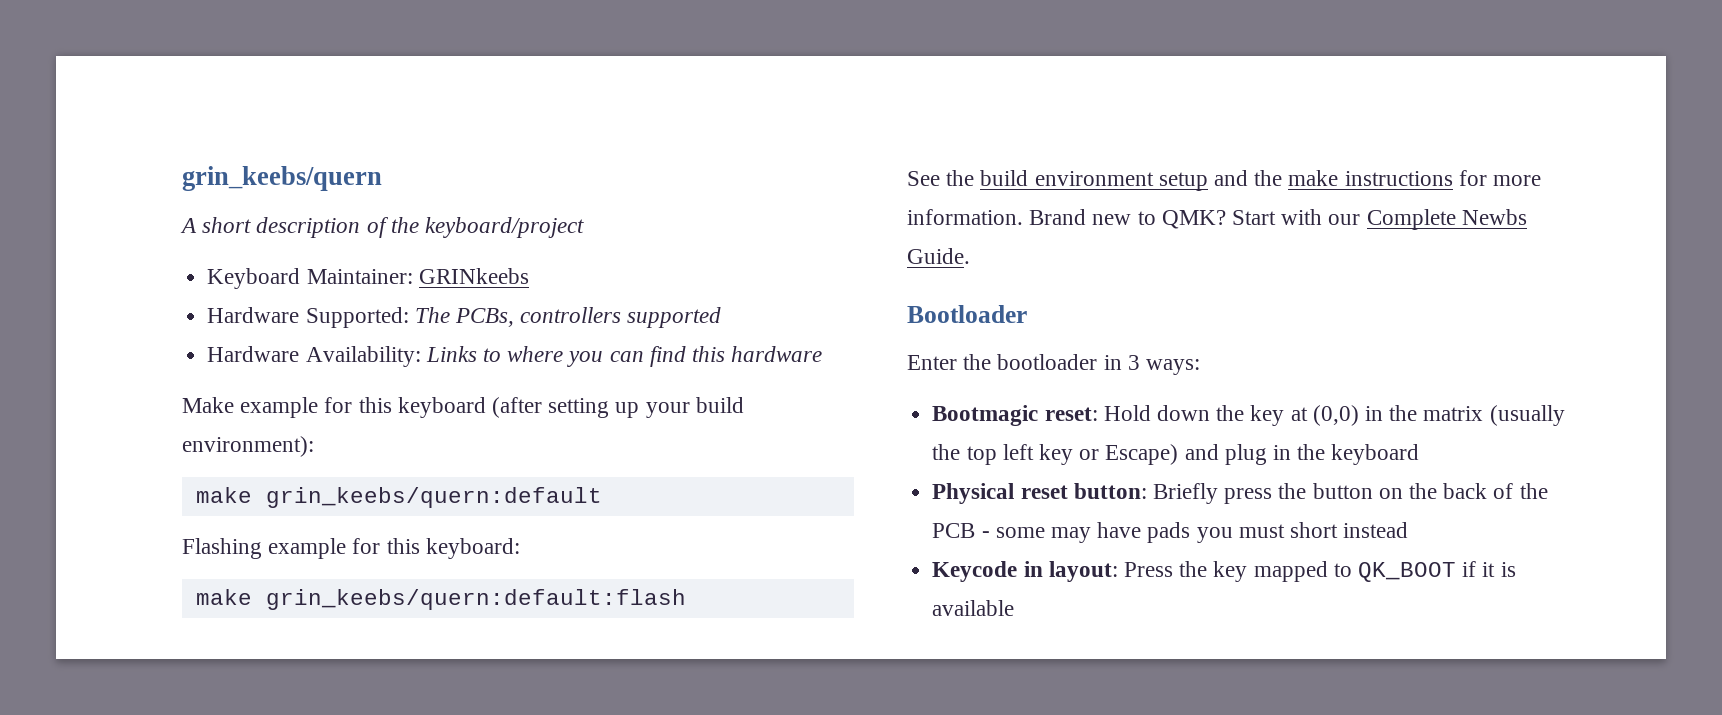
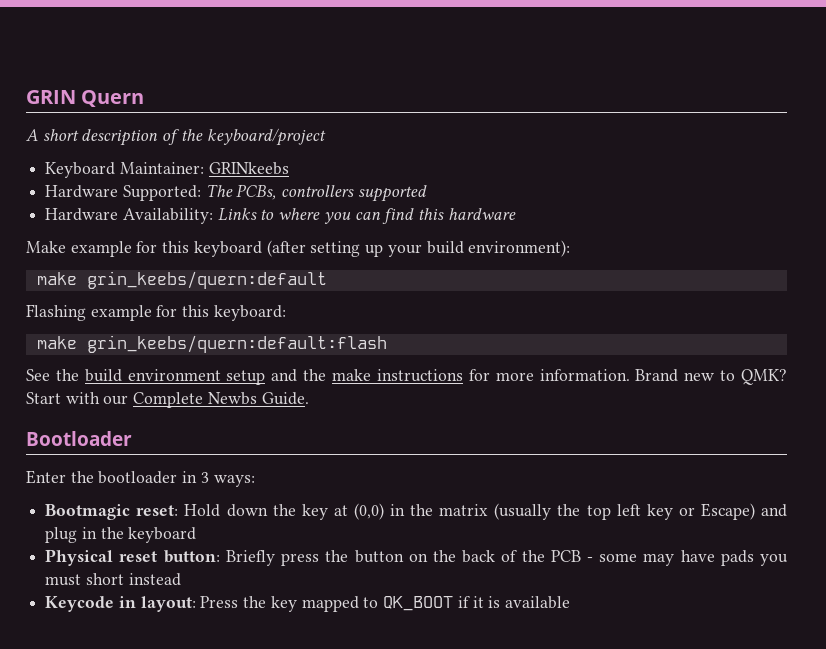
- grin_keebs/quern
+ GRIN Quern

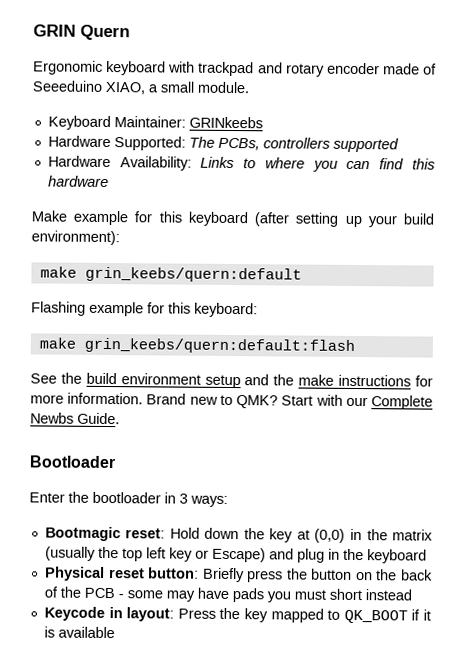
- A short description of the keyboard/project
+ Ergonomic keyboard with trackpad and rotary encoder made of Seeeduino XIAO, a small module.

